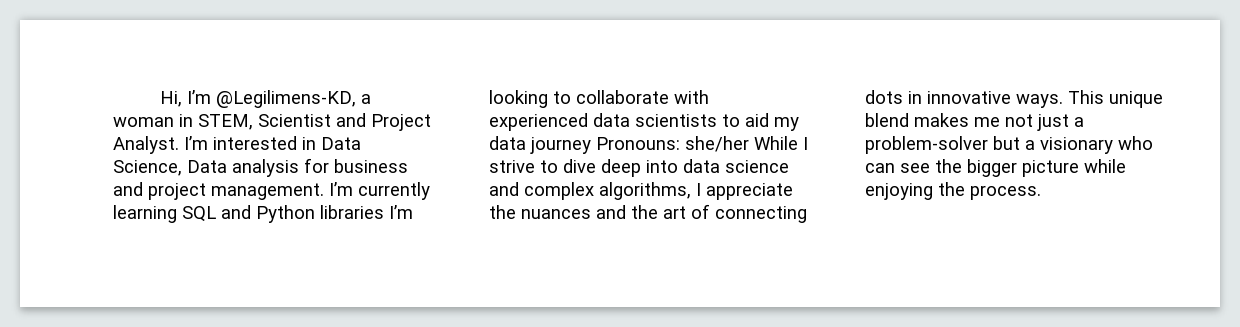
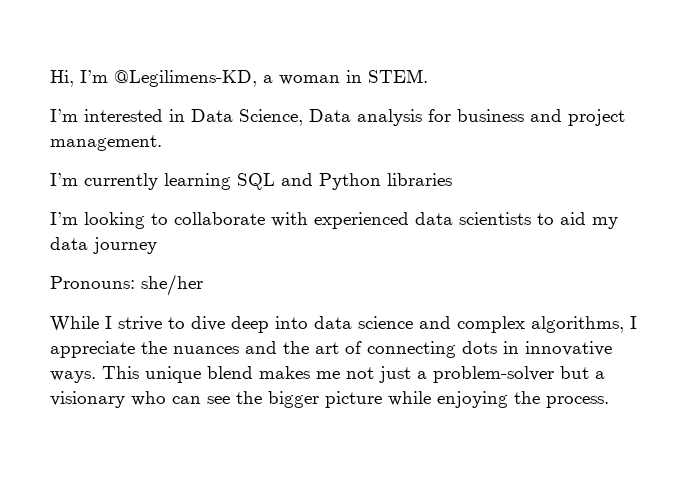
- Hi, I’m @Legilimens-KD, a woman in STEM, Scientist and Project Analyst. I’m interested in Data Science, Data analysis for business and project management. I’m currently learning SQL and Python libraries I’m looking to collaborate with experienced data scientists to aid my data journey Pronouns:
+ Hi, I’m @Legilimens-KD, a woman in STEM.
+ I’m interested in Data Science, Data analysis for business and project management.
+ I’m currently learning SQL and Python libraries
+ I’m looking to collaborate with experienced data scientists to aid my data journey
+ Pronouns:
- she/her While I strive to dive deep into data science and complex algorithms, I appreciate the nuances and the art of connecting dots in innovative ways.
+ she/her
+ While I strive to dive deep into data science and complex algorithms, I appreciate the nuances and the art of connecting dots in innovative ways.

